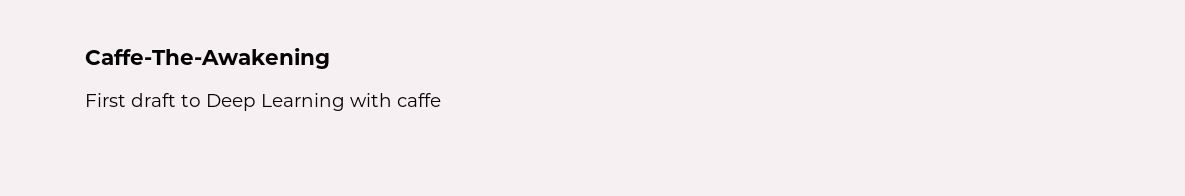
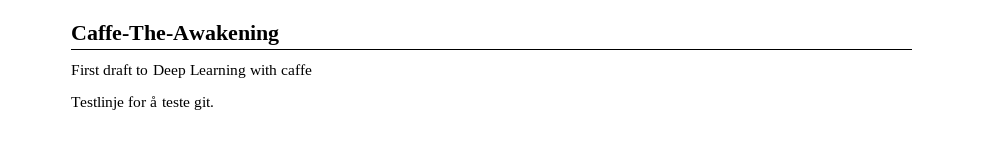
+ Testlinje for å teste git.

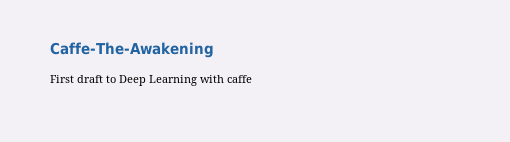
- Testlinje for å teste git.

